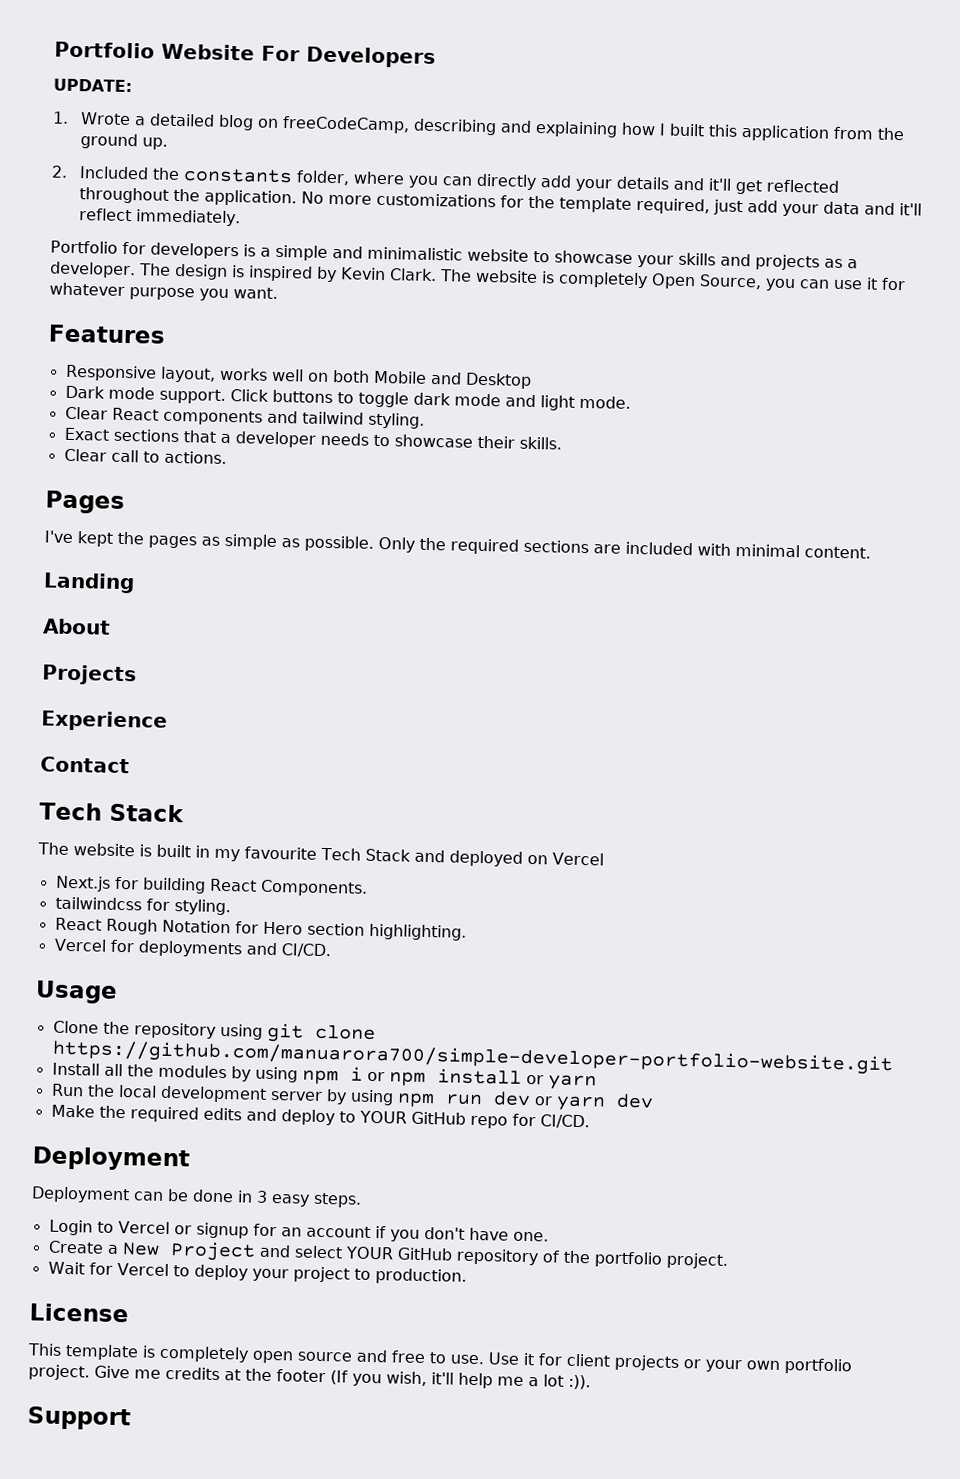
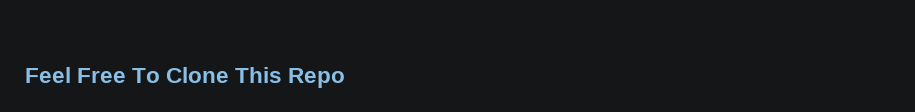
- Portfolio Website For Developers
- UPDATE:
- 1. Wrote a detailed blog on freeCodeCamp, describing and explaining how I built this application from the ground up.
- 2. Included the constants folder, where you can directly add your details and it'll get reflected throughout the application. No more customizations for the template required, just add your data and it'll reflect immediately.
- Portfolio for developers is a simple and minimalistic website to showcase your skills and projects as a developer. The design is inspired by Kevin Clark. The website is completely Open Source, you can use it for whatever purpose you want.
- Features
- Responsive layout, works well on both Mobile and Desktop
- Dark mode support. Click buttons to toggle dark mode and light mode.
- Clear React components and tailwind styling.
- Exact sections that a developer needs to showcase their skills.
- Clear call to actions.
- Pages
- I've kept the pages as simple as possible. Only the required sections are included with minimal content.
- Landing
- About
- Projects
- Experience
- Contact
- Tech Stack
- The website is built in my favourite Tech Stack and deployed on Vercel
- Next.js for building React Components.
- tailwindcss for styling.
- React Rough Notation for Hero section highlighting.
- Vercel for deployments and CI/CD.
- Usage
- Clone the repository using git clone https://github.com/manuarora700/simple-developer-portfolio-website.git
- Install all the modules by using npm i or npm install or yarn
- Run the local development server by using npm run dev or yarn dev
- Make the required edits and deploy to YOUR GitHub repo for CI/CD.
- Deployment
- Deployment can be done in 3 easy steps.
- Login to Vercel or signup for an account if you don't have one.
- Create a New Project and select YOUR GitHub repository of the portfolio project.
- Wait for Vercel to deploy your project to production.
- License
- This template is completely open source and free to use. Use it for client projects or your own portfolio project. Give me credits at the footer (If you wish, it'll help me a lot :)).
- Support
+ Feel Free To Clone This Repo

